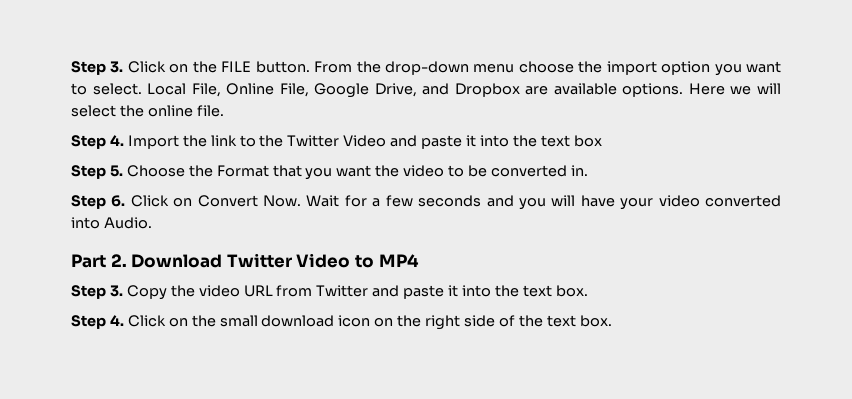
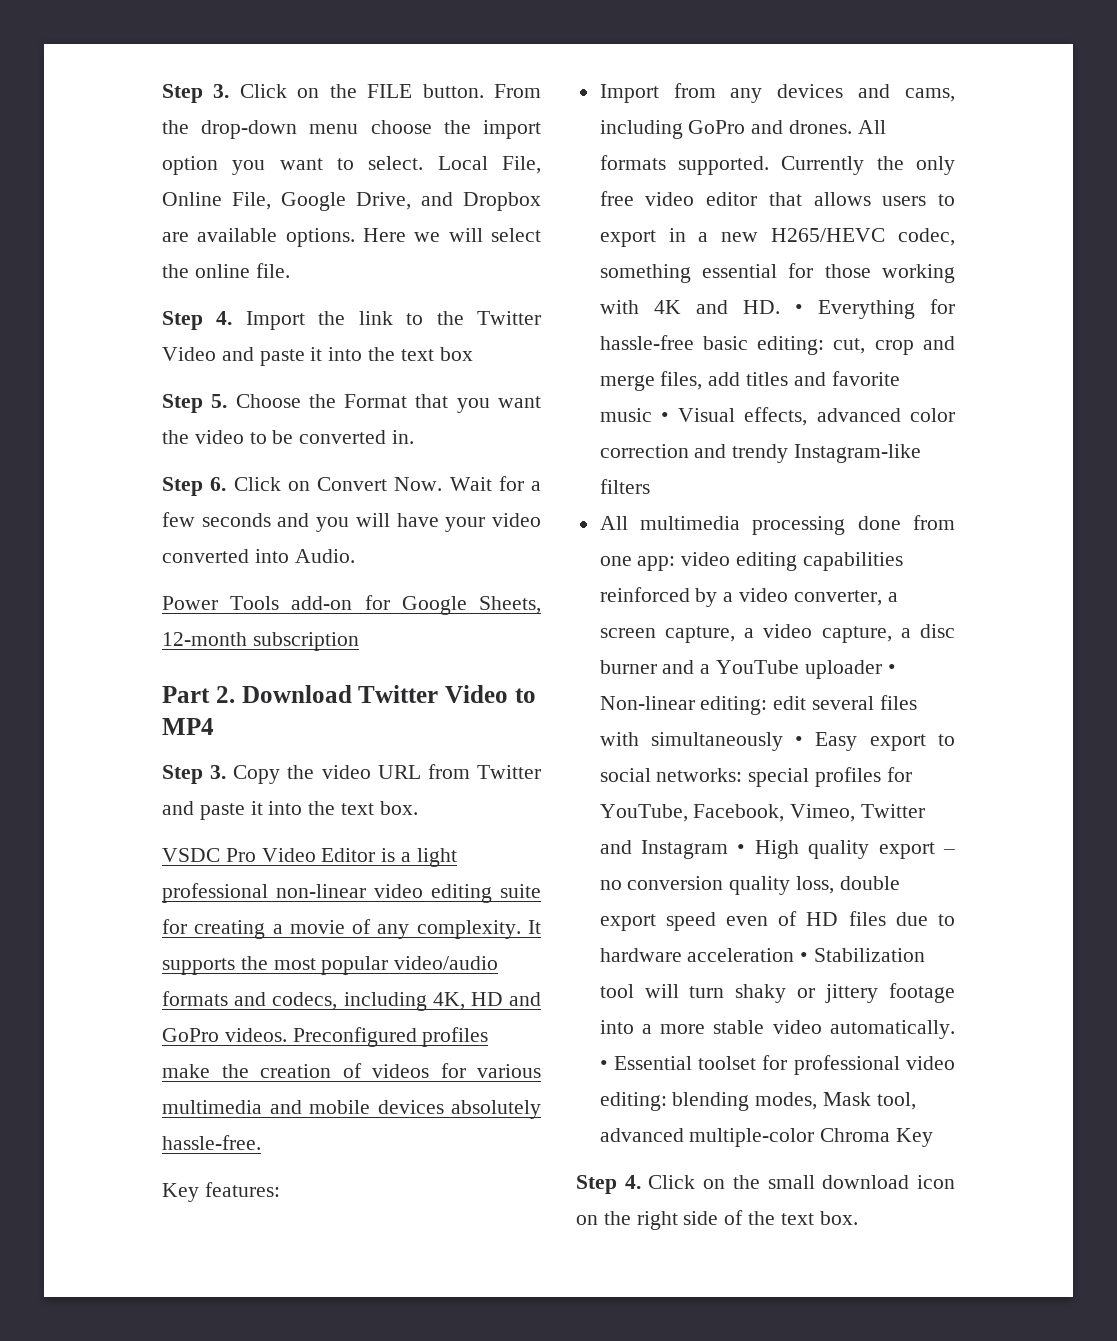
+ Power Tools add-on for Google Sheets, 12-month subscription
+ VSDC Pro Video Editor is a light professional non-linear video editing suite for creating a movie of any complexity. It supports the most popular video/audio formats and codecs, including 4K, HD and GoPro videos. Preconfigured profiles make the creation of videos for various multimedia and mobile devices absolutely hassle-free.
+ Key features:
+ Import from any devices and cams, including GoPro and drones. All formats supported. Сurrently the only free video editor that allows users to export in a new H265/HEVC codec, something essential for those working with 4K and HD. • Everything for hassle-free basic editing: cut, crop and merge files, add titles and favorite music • Visual effects, advanced color correction and trendy Instagram-like filters
+ All multimedia processing done from one app: video editing capabilities reinforced by a video converter, a screen capture, a video capture, a disc burner and a YouTube uploader • Non-linear editing: edit several files with simultaneously • Easy export to social networks: special profiles for YouTube, Facebook, Vimeo, Twitter and Instagram • High quality export – no conversion quality loss, double export speed even of HD files due to hardware acceleration • Stabilization tool will turn shaky or jittery footage into a more stable video automatically. • Essential toolset for professional video editing: blending modes, Mask tool, advanced multiple-color Chroma Key

